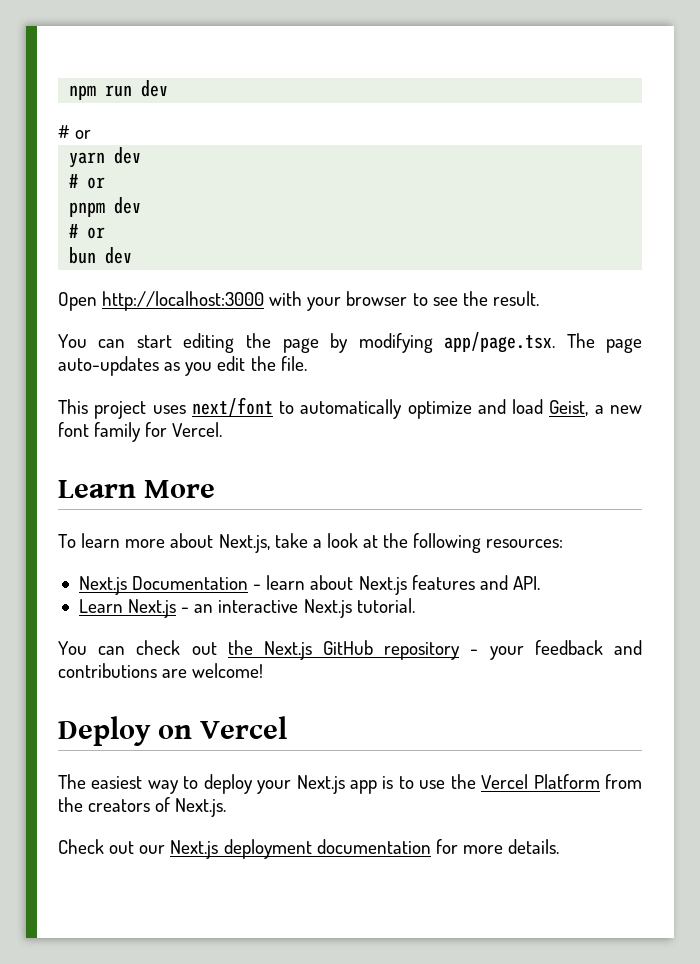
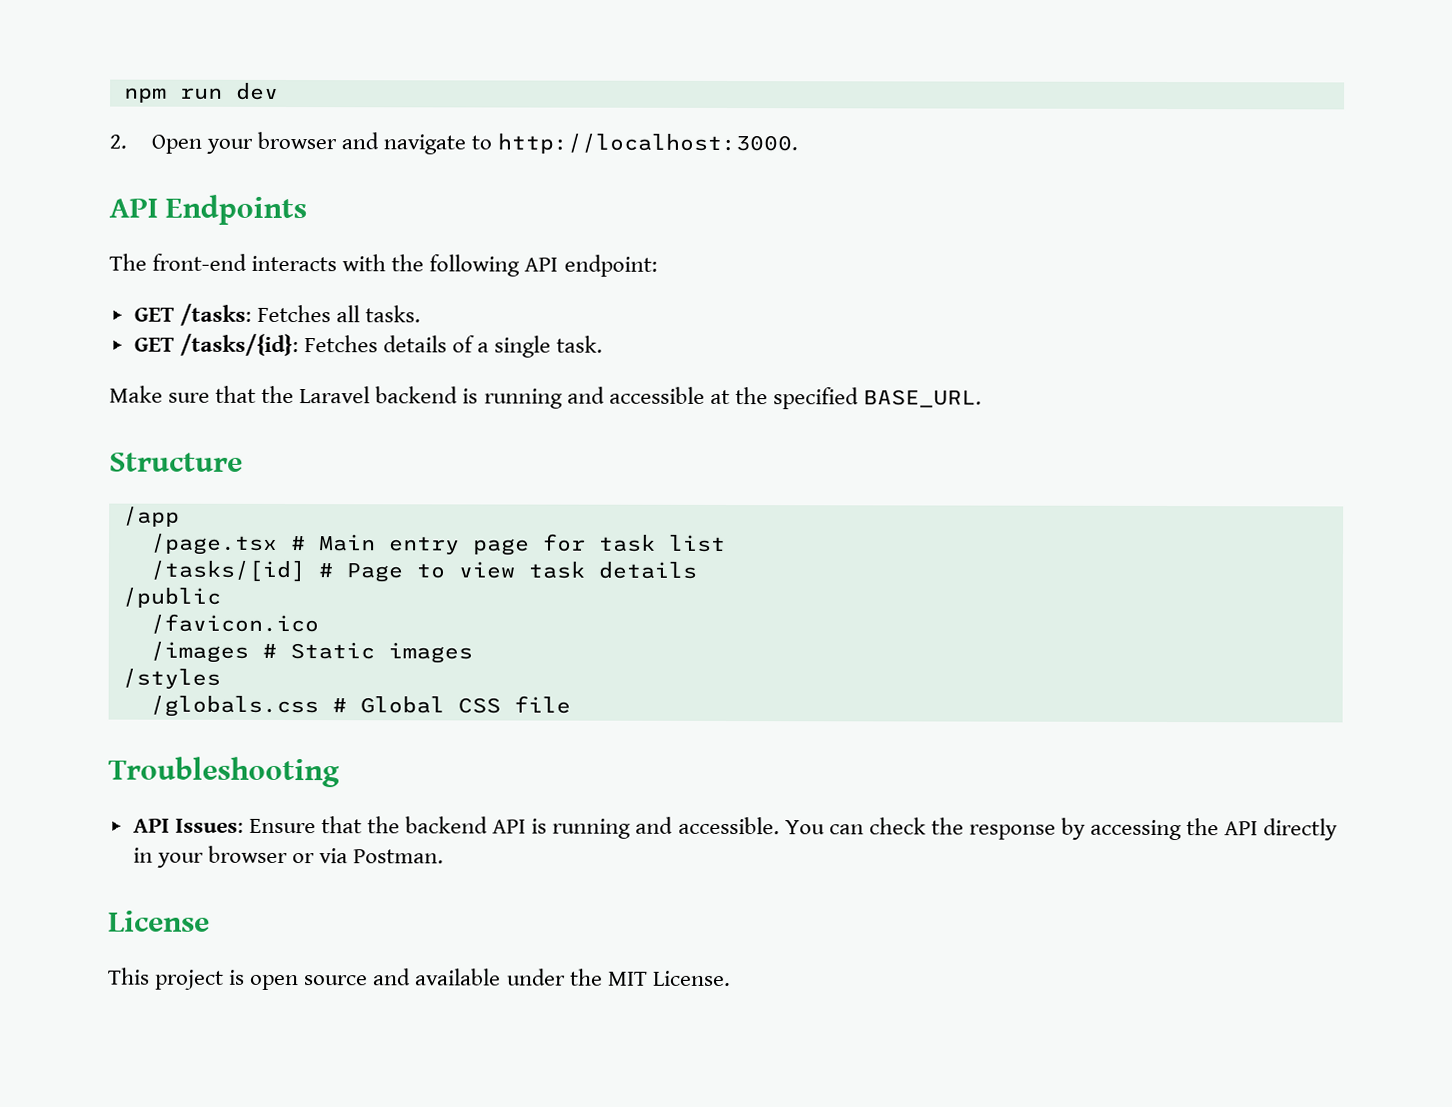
  npm run dev
- # or
- yarn dev
- # or
- pnpm dev
- # or
- bun dev
- Open http://localhost:3000 with your browser to see the result.
- You can start editing the page by modifying app/page.tsx. The page auto-updates as you edit the file.
- This project uses next/font to automatically optimize and load Geist, a new font family for Vercel.
- Learn More
- To learn more about Next.js, take a look at the following resources:
- Next.js Documentation - learn about Next.js features and API.
- Learn Next.js - an interactive Next.js tutorial.
- You can check out the Next.js GitHub repository - your feedback and contributions are welcome!
- Deploy on Vercel
- The easiest way to deploy your Next.js app is to use the Vercel Platform from the creators of Next.js.
- Check out our Next.js deployment documentation for more details.
+ 2. Open your browser and navigate to http://localhost:3000.
+ API Endpoints
+ The front-end interacts with the following API endpoint:
+ GET /tasks: Fetches all tasks.
+ GET /tasks/{id}: Fetches details of a single task.
+ Make sure that the Laravel backend is running and accessible at the specified BASE_URL.
+ Structure
+ /app
+ /page.tsx # Main entry page for task list
+ /tasks/[id] # Page to view task details
+ /public
+ /favicon.ico
+ /images # Static images
+ /styles
+ /globals.css # Global CSS file
+ Troubleshooting
+ API Issues: Ensure that the backend API is running and accessible. You can check the response by accessing the API directly in your browser or via Postman.
+ License
+ This project is open source and available under the MIT License.

